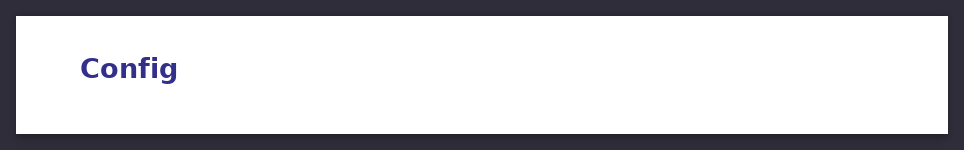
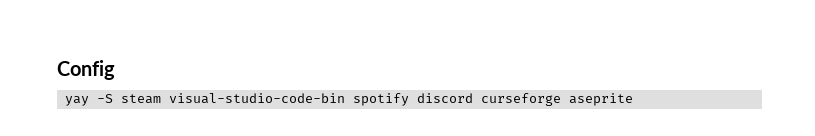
+ yay -S steam visual-studio-code-bin spotify discord curseforge aseprite

